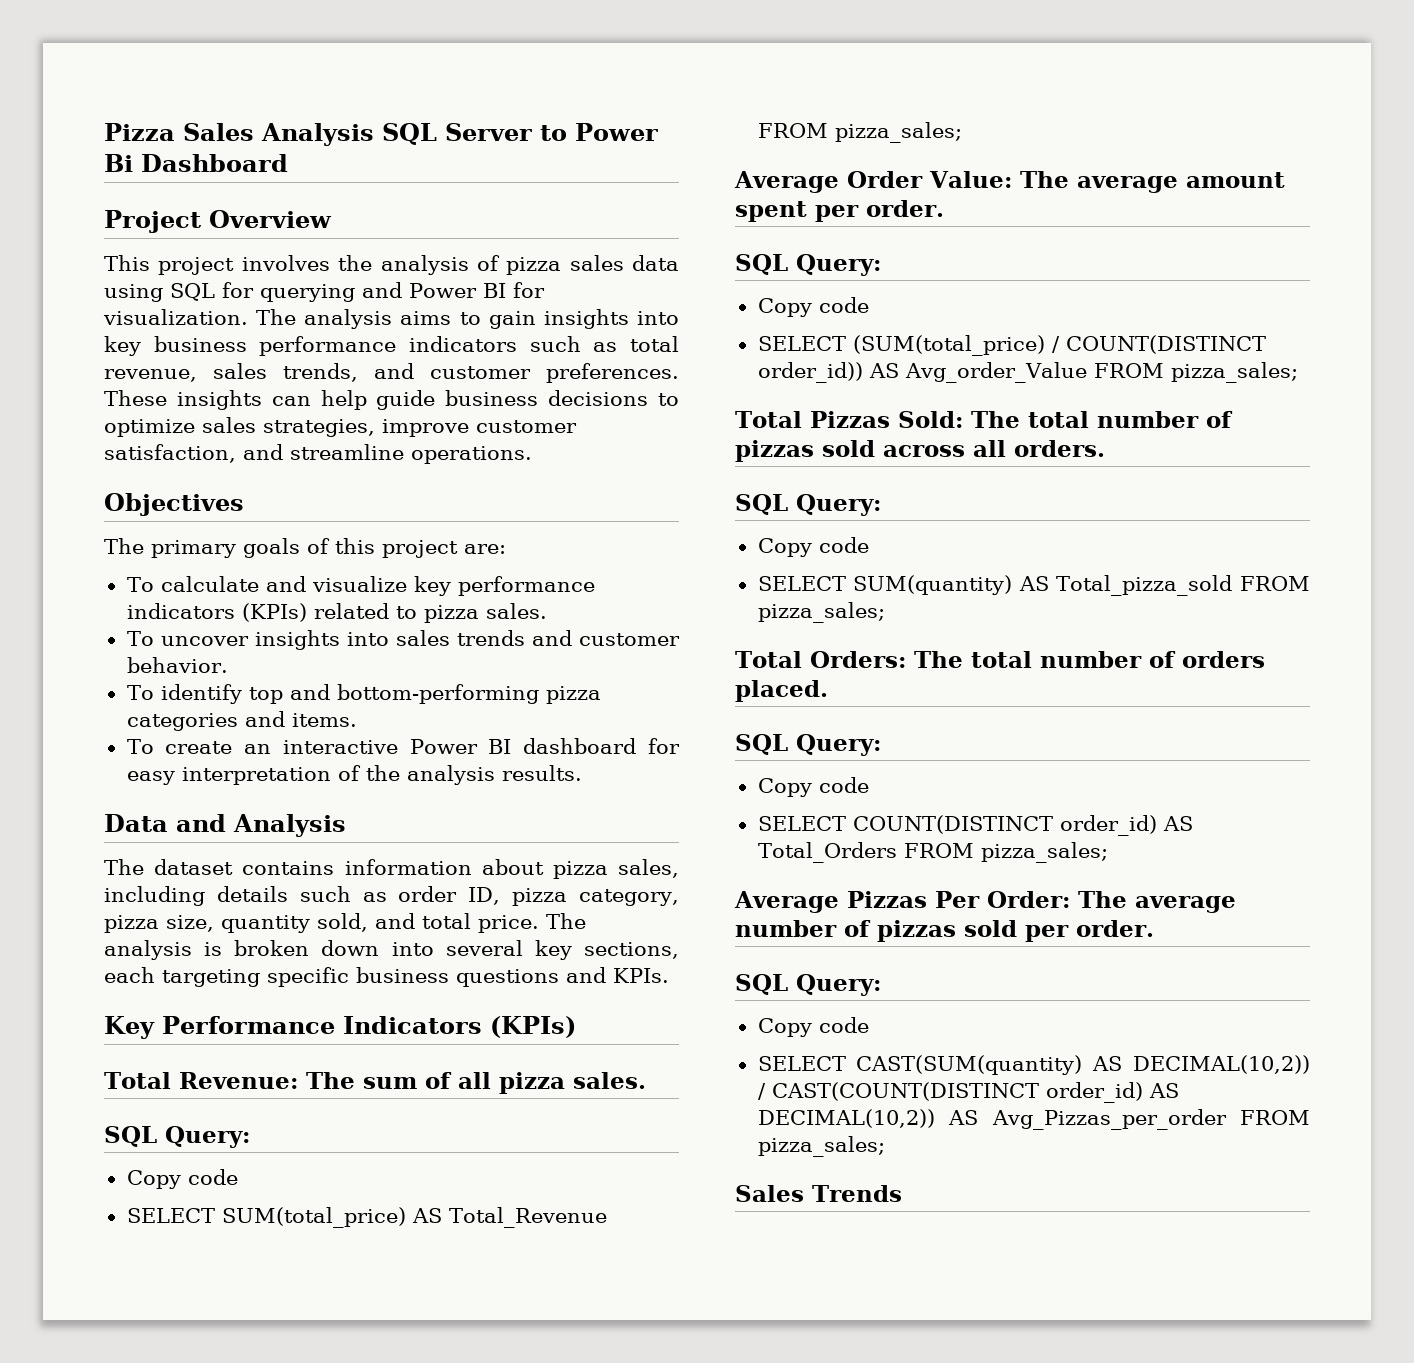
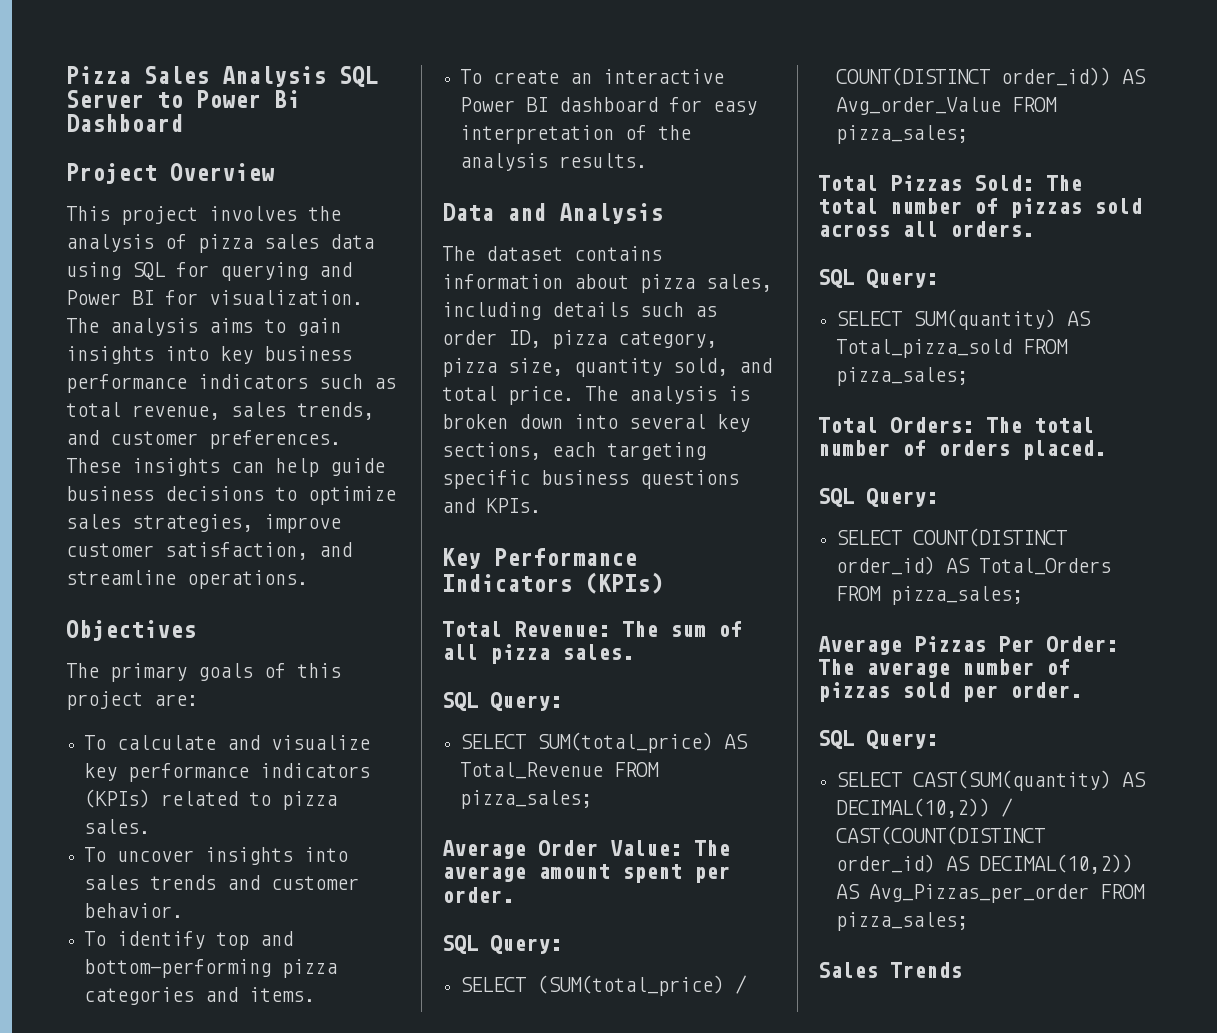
  Total Revenue: The sum of all pizza sales.
  SQL Query:
- Copy code
  Average Order Value: The average amount spent per order.
  SQL Query:
- Copy code
  Total Pizzas Sold: The total number of pizzas sold across all orders.
  SQL Query:
- Copy code
  Total Orders: The total number of orders placed.
  SQL Query:
- Copy code
  Average Pizzas Per Order: The average number of pizzas sold per order.
  SQL Query:
- Copy code

